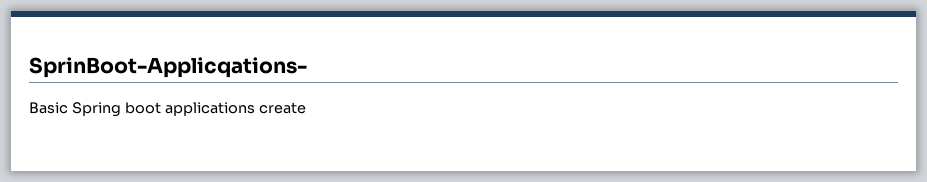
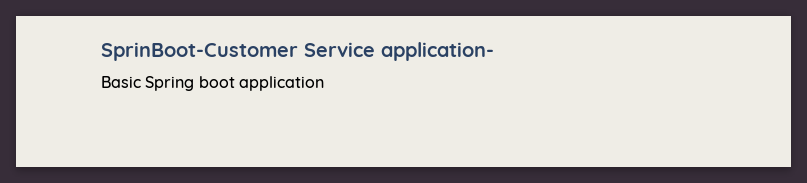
- SprinBoot-Applicqations-
+ SprinBoot-Customer Service application-
- Basic Spring boot applications create
+ Basic Spring boot application

